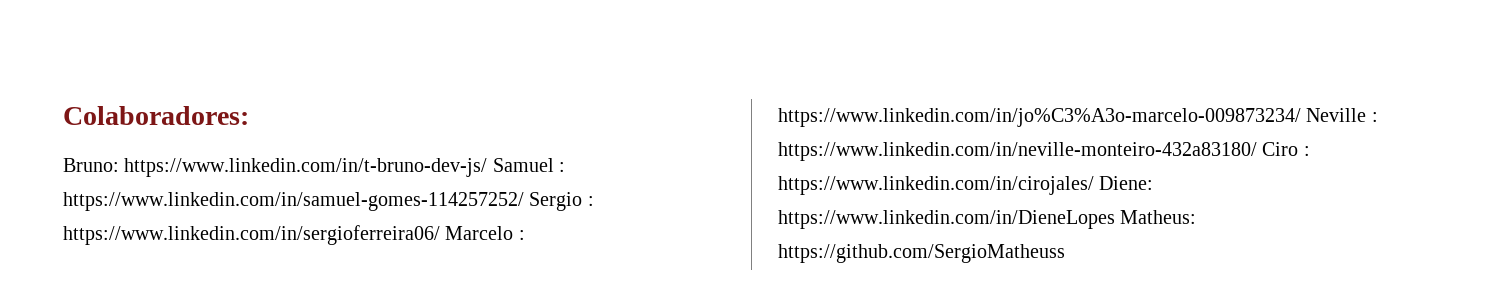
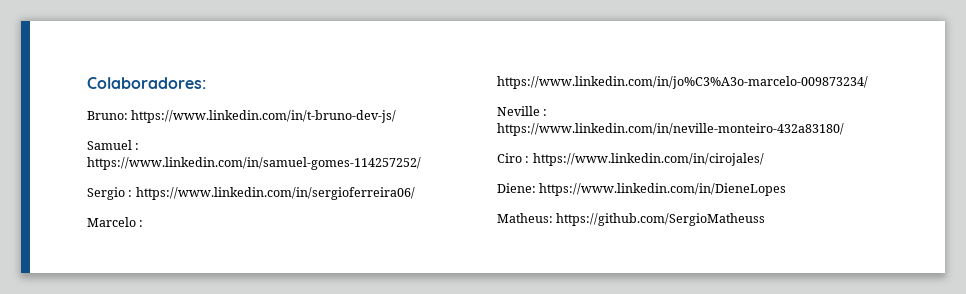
- Bruno: https://www.linkedin.com/in/t-bruno-dev-js/ Samuel : https://www.linkedin.com/in/samuel-gomes-114257252/ Sergio : https://www.linkedin.com/in/sergioferreira06/ Marcelo : https://www.linkedin.com/in/jo%C3%A3o-marcelo-009873234/ Neville : https://www.linkedin.com/in/neville-monteiro-432a83180/ Ciro : https://www.linkedin.com/in/cirojales/ Diene: https://www.linkedin.com/in/DieneLopes Matheus: https://github.com/SergioMatheuss
+ Bruno: https://www.linkedin.com/in/t-bruno-dev-js/
+ Samuel : https://www.linkedin.com/in/samuel-gomes-114257252/
+ Sergio : https://www.linkedin.com/in/sergioferreira06/
+ Marcelo : https://www.linkedin.com/in/jo%C3%A3o-marcelo-009873234/
+ Neville : https://www.linkedin.com/in/neville-monteiro-432a83180/
+ Ciro : https://www.linkedin.com/in/cirojales/
+ Diene: https://www.linkedin.com/in/DieneLopes
+ Matheus: https://github.com/SergioMatheuss

